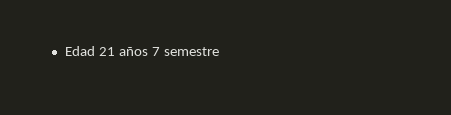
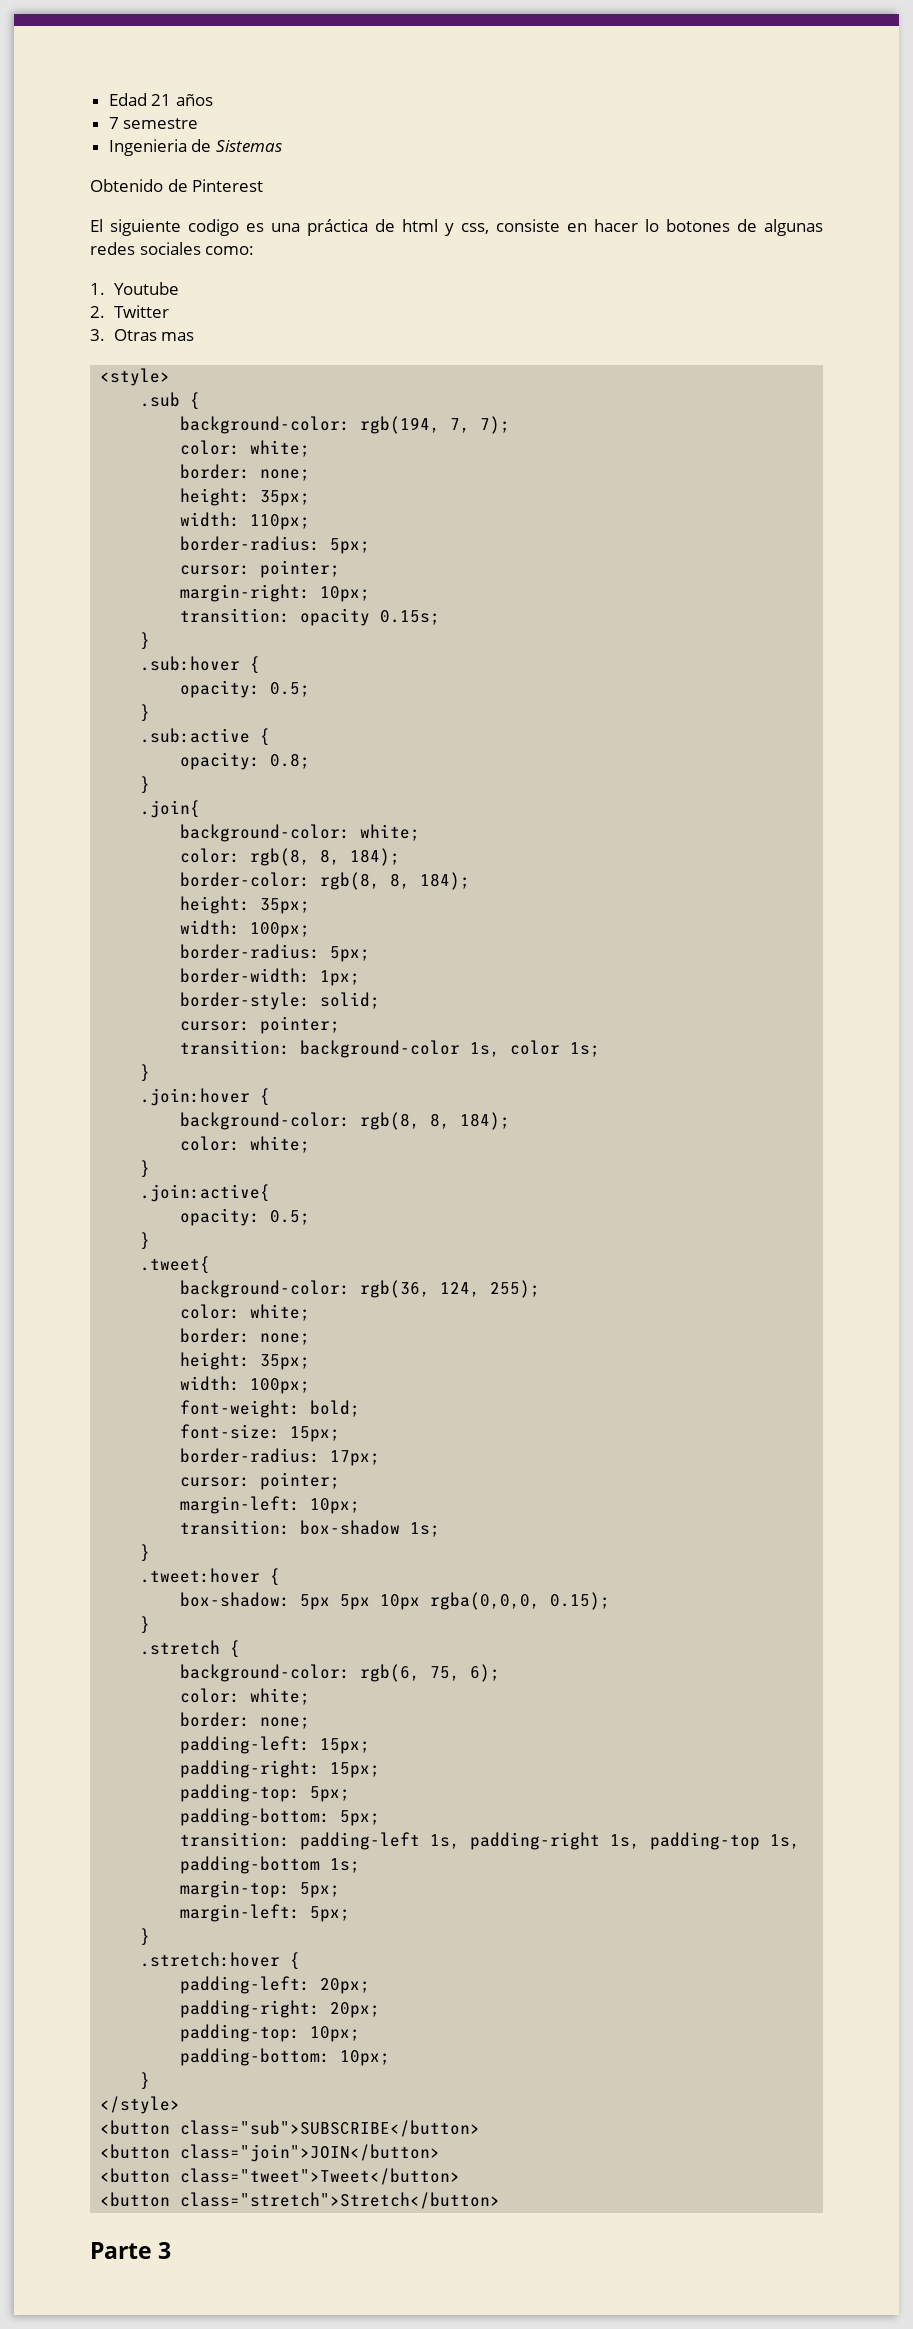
- Edad 21 años 7 semestre
+ Edad 21 años
+ 7 semestre
+ Ingenieria de Sistemas
+ Obtenido de Pinterest
+ El siguiente codigo es una práctica de html y css, consiste en hacer lo botones de algunas redes sociales como:
+ 1. Youtube
+ 2. Twitter
+ 3. Otras mas
+ <style>
+ .sub {
+ background-color: rgb(194, 7, 7);
+ color: white;
+ border: none;
+ height: 35px;
+ width: 110px;
+ border-radius: 5px;
+ cursor: pointer;
+ margin-right: 10px;
+ transition: opacity 0.15s;
+ }
+ .sub:hover {
+ opacity: 0.5;
+ }
+ .sub:active {
+ opacity: 0.8;
+ }
+ .join{
+ background-color: white;
+ color: rgb(8, 8, 184);
+ border-color: rgb(8, 8, 184);
+ height: 35px;
+ width: 100px;
+ border-radius: 5px;
+ border-width: 1px;
+ border-style: solid;
+ cursor: pointer;
+ transition: background-color 1s, color 1s;
+ }
+ .join:hover {
+ background-color: rgb(8, 8, 184);
+ color: white;
+ }
+ .join:active{
+ opacity: 0.5;
+ }
+ .tweet{
+ background-color: rgb(36, 124, 255);
+ color: white;
+ border: none;
+ height: 35px;
+ width: 100px;
+ font-weight: bold;
+ font-size: 15px;
+ border-radius: 17px;
+ cursor: pointer;
+ margin-left: 10px;
+ transition: box-shadow 1s;
+ }
+ .tweet:hover {
+ box-shadow: 5px 5px 10px rgba(0,0,0, 0.15);
+ }
+ .stretch {
+ background-color: rgb(6, 75, 6);
+ color: white;
+ border: none;
+ padding-left: 15px;
+ padding-right: 15px;
+ padding-top: 5px;
+ padding-bottom: 5px;
+ transition: padding-left 1s, padding-right 1s, padding-top 1s, padding-bottom 1s;
+ margin-top: 5px;
+ margin-left: 5px;
+ }
+ .stretch:hover {
+ padding-left: 20px;
+ padding-right: 20px;
+ padding-top: 10px;
+ padding-bottom: 10px;
+ }
+ </style>
+ <button class="sub">SUBSCRIBE</button>
+ <button class="join">JOIN</button>
+ <button class="tweet">Tweet</button>
+ <button class="stretch">Stretch</button>
+ Parte 3

